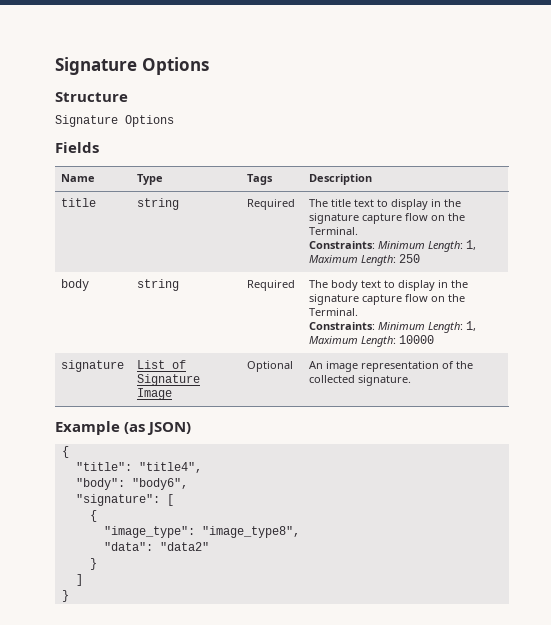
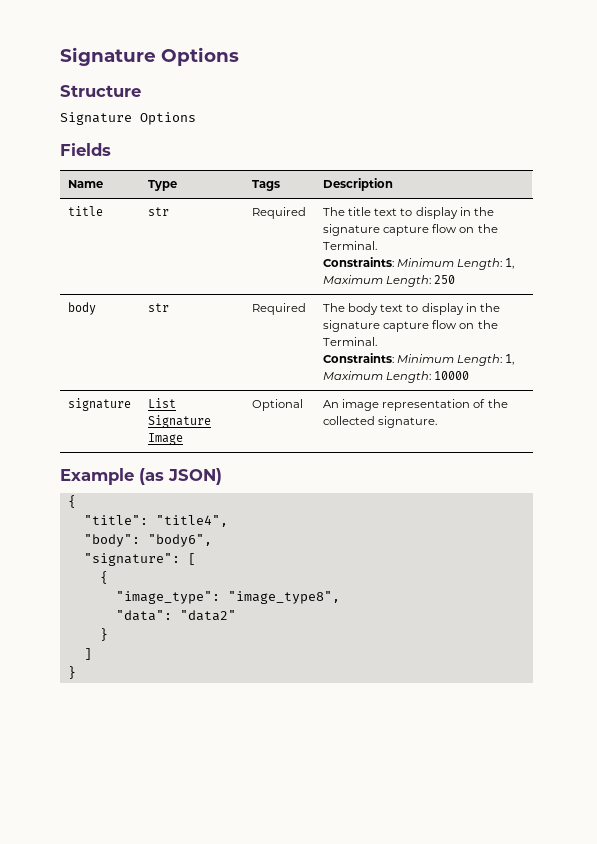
- title | string | Required | The title text to display in the signature capture flow on the Terminal.
+ title | str | Required | The title text to display in the signature capture flow on the Terminal.
- body | string | Required | The body text to display in the signature capture flow on the Terminal.
+ body | str | Required | The body text to display in the signature capture flow on the Terminal.
- signature | List of Signature Image | Optional | An image representation of the collected signature.
+ signature | List Signature Image | Optional | An image representation of the collected signature.

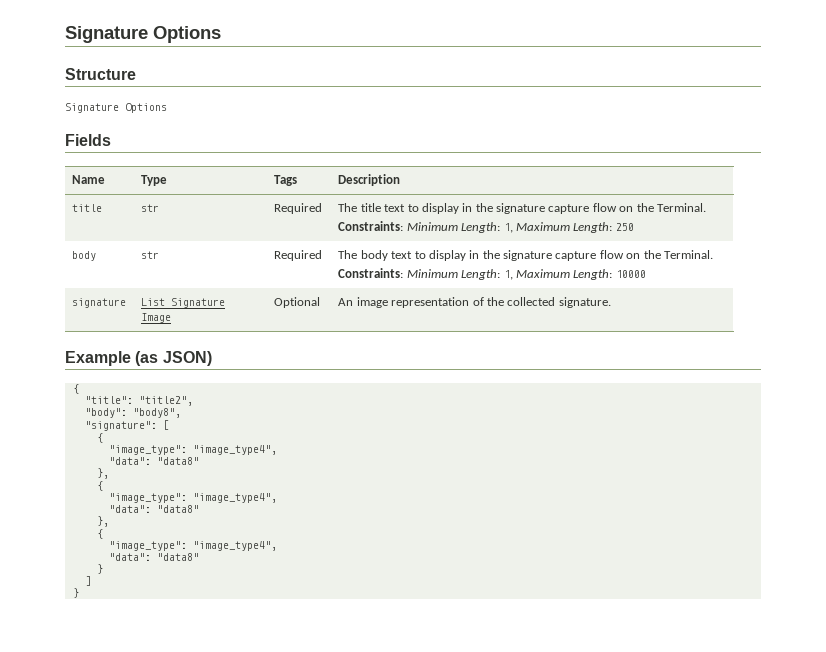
- "title": "title4",
+ "title": "title2",
- "body": "body6",
+ "body": "body8",
  "signature": [
  {
- "image_type": "image_type8",
- "data": "data2"
+ "image_type": "image_type4",
+ "data": "data8"
+ },
+ {
+ "image_type": "image_type4",
+ "data": "data8"
+ },
+ {
+ "image_type": "image_type4",
+ "data": "data8"

